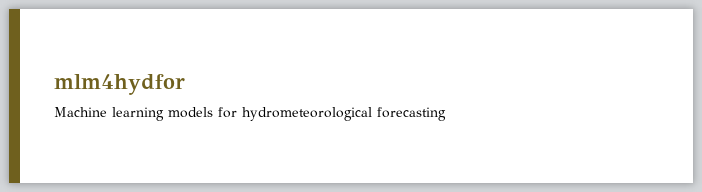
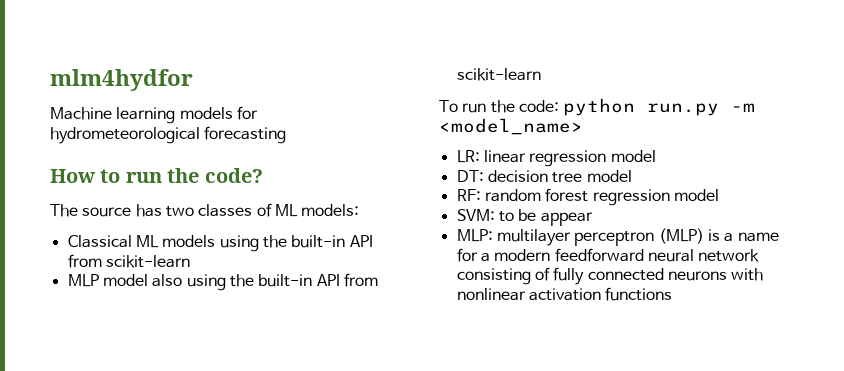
+ How to run the code?
+ The source has two classes of ML models:
+ Classical ML models using the built-in API from scikit-learn
+ MLP model also using the built-in API from scikit-learn
+ To run the code: python run.py -m <model_name>
+ LR: linear regression model
+ DT: decision tree model
+ RF: random forest regression model
+ SVM: to be appear
+ MLP: multilayer perceptron (MLP) is a name for a modern feedforward neural network consisting of fully connected neurons with nonlinear activation functions

